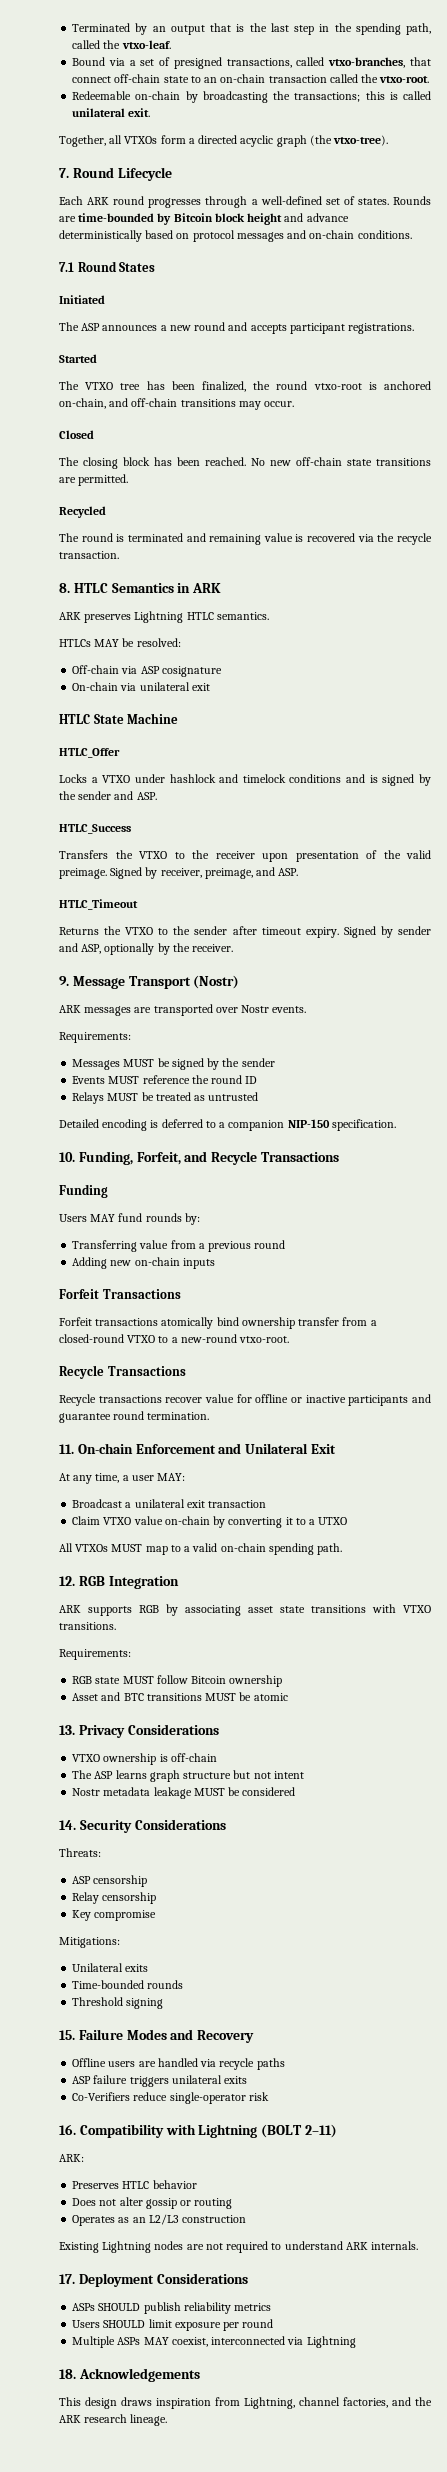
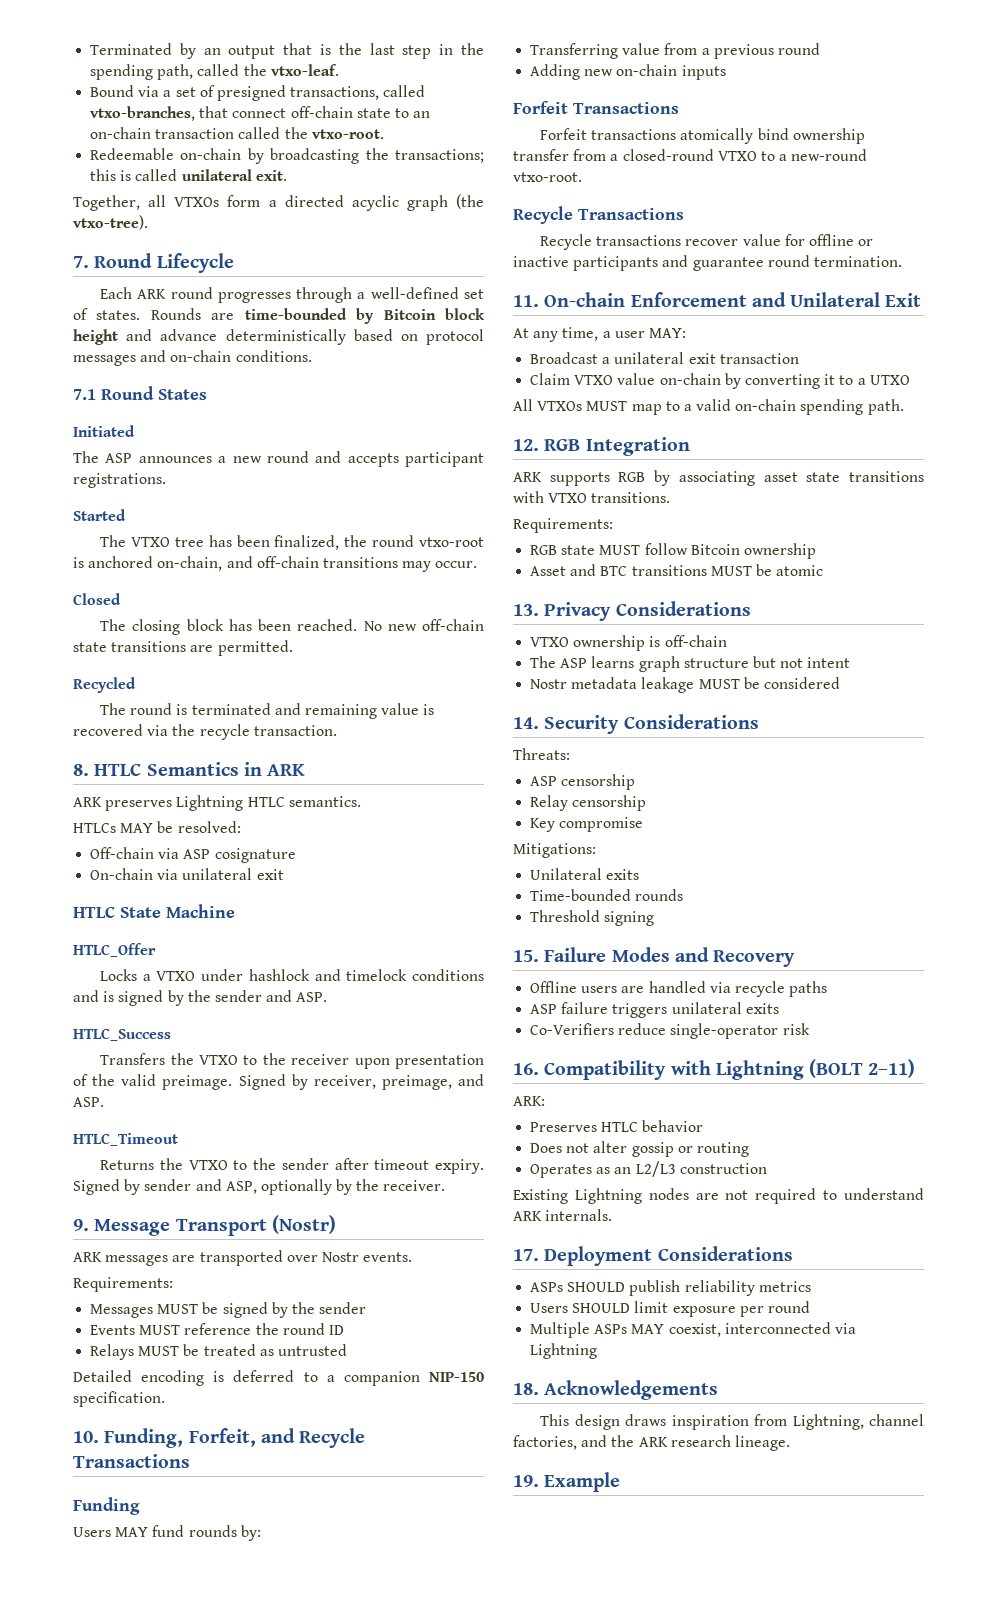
+ 19. Example

